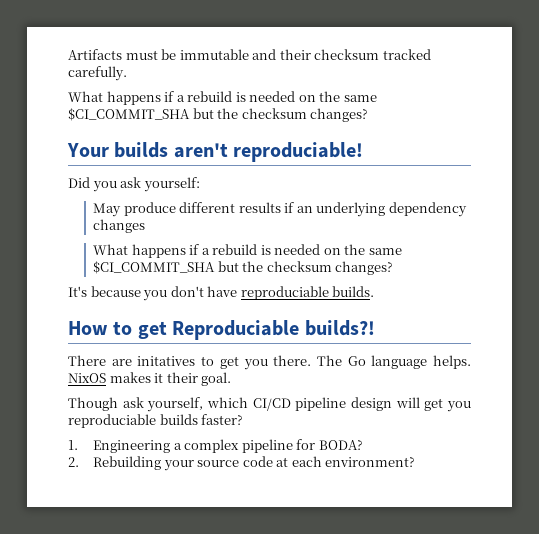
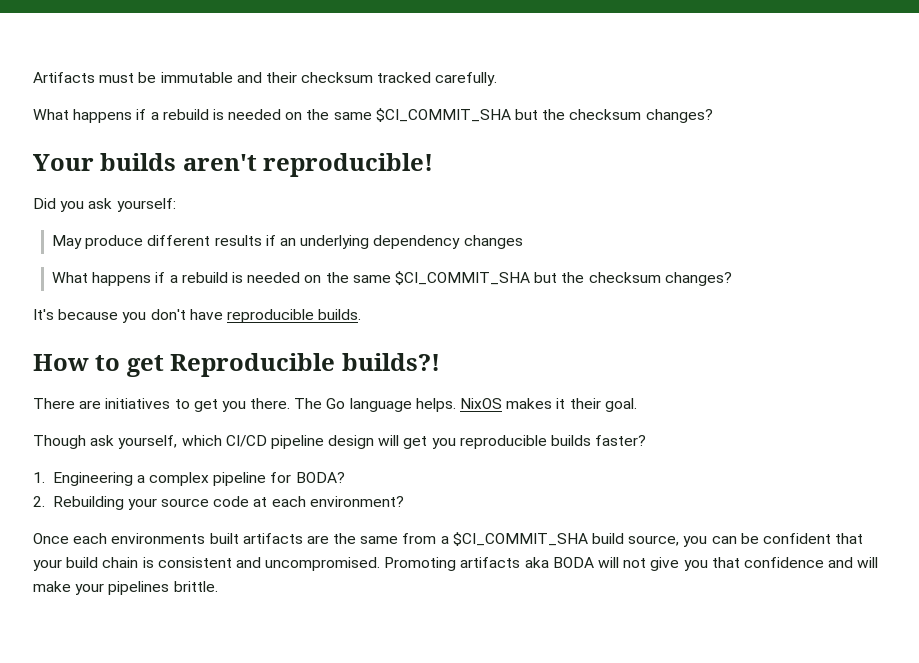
- Your builds aren't reproduciable!
+ Your builds aren't reproducible!
- It's because you don't have reproduciable builds.
+ It's because you don't have reproducible builds.
- How to get Reproduciable builds?!
+ How to get Reproducible builds?!
- There are initatives to get you there.
+ There are initiatives to get you there.
- Though ask yourself, which CI/CD pipeline design will get you reproduciable builds faster?
+ Though ask yourself, which CI/CD pipeline design will get you reproducible builds faster?
+ Once each environments built artifacts are the same from a $CI_COMMIT_SHA build source, you can be confident that your build chain is consistent and uncompromised. Promoting artifacts aka BODA will not give you that confidence and will make your pipelines brittle.

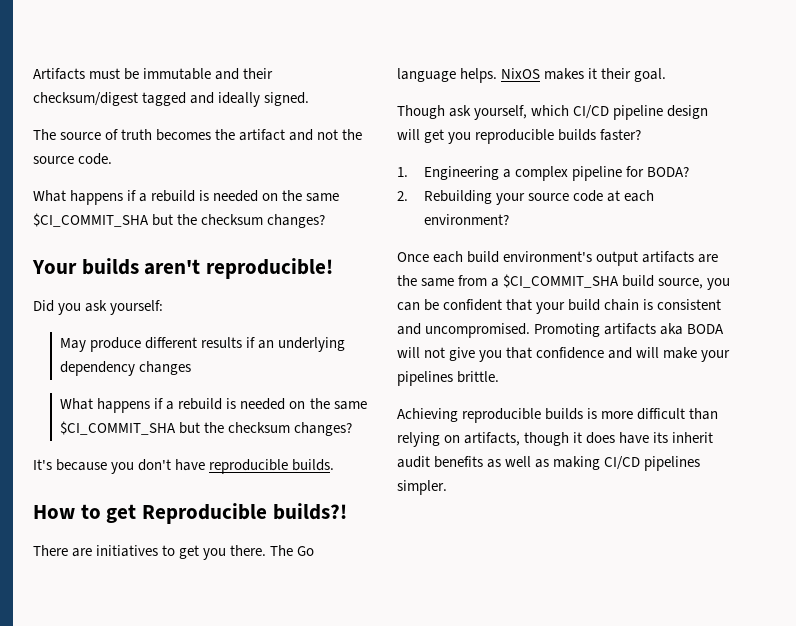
- Artifacts must be immutable and their checksum tracked carefully.
+ Artifacts must be immutable and their checksum/digest tagged and ideally signed.
+ The source of truth becomes the artifact and not the source code.
- Once each environments built artifacts are the same from a $CI_COMMIT_SHA build source, you can be confident that your build chain is consistent and uncompromised.
+ Once each build environment's output artifacts are the same from a $CI_COMMIT_SHA build source, you can be confident that your build chain is consistent and uncompromised.
+ Achieving reproducible builds is more difficult than relying on artifacts, though it does have its inherit audit benefits as well as making CI/CD pipelines simpler.

